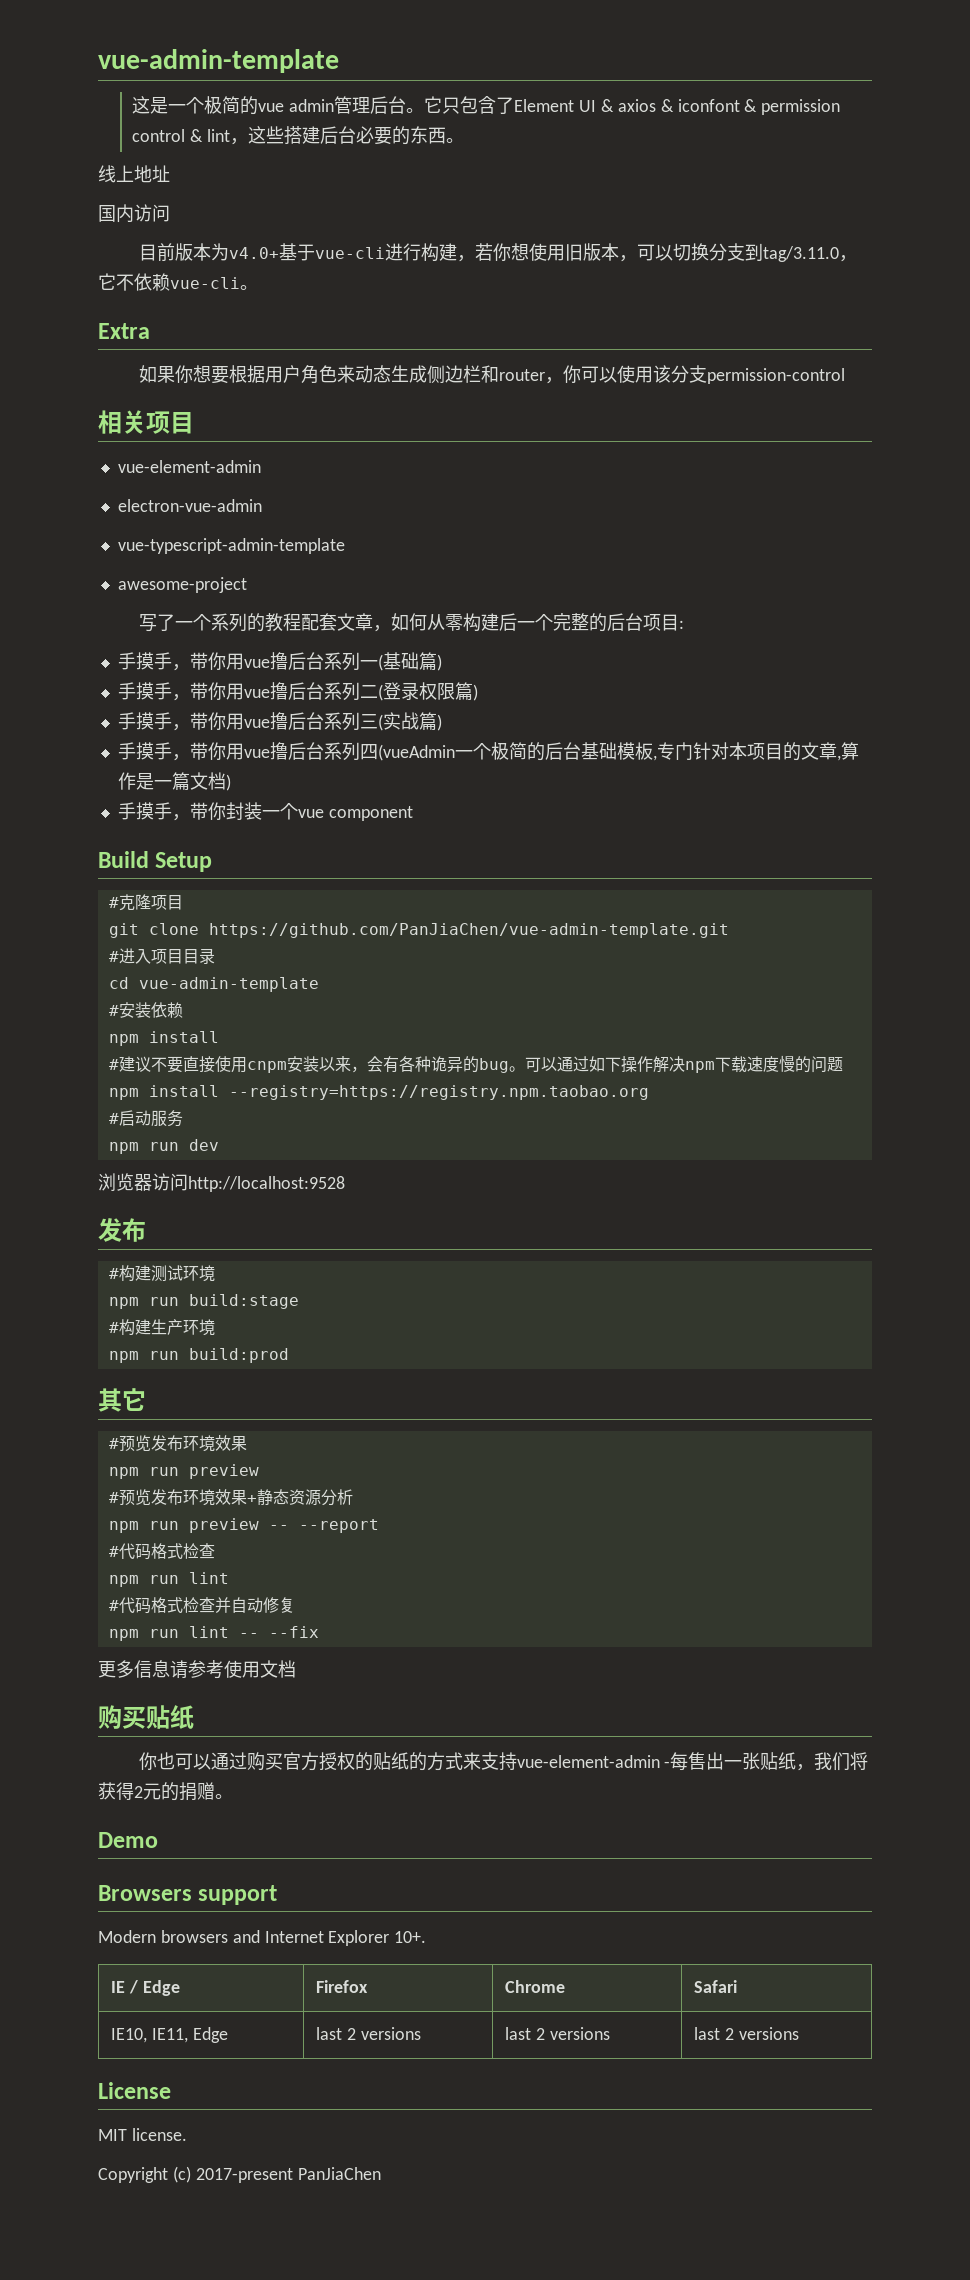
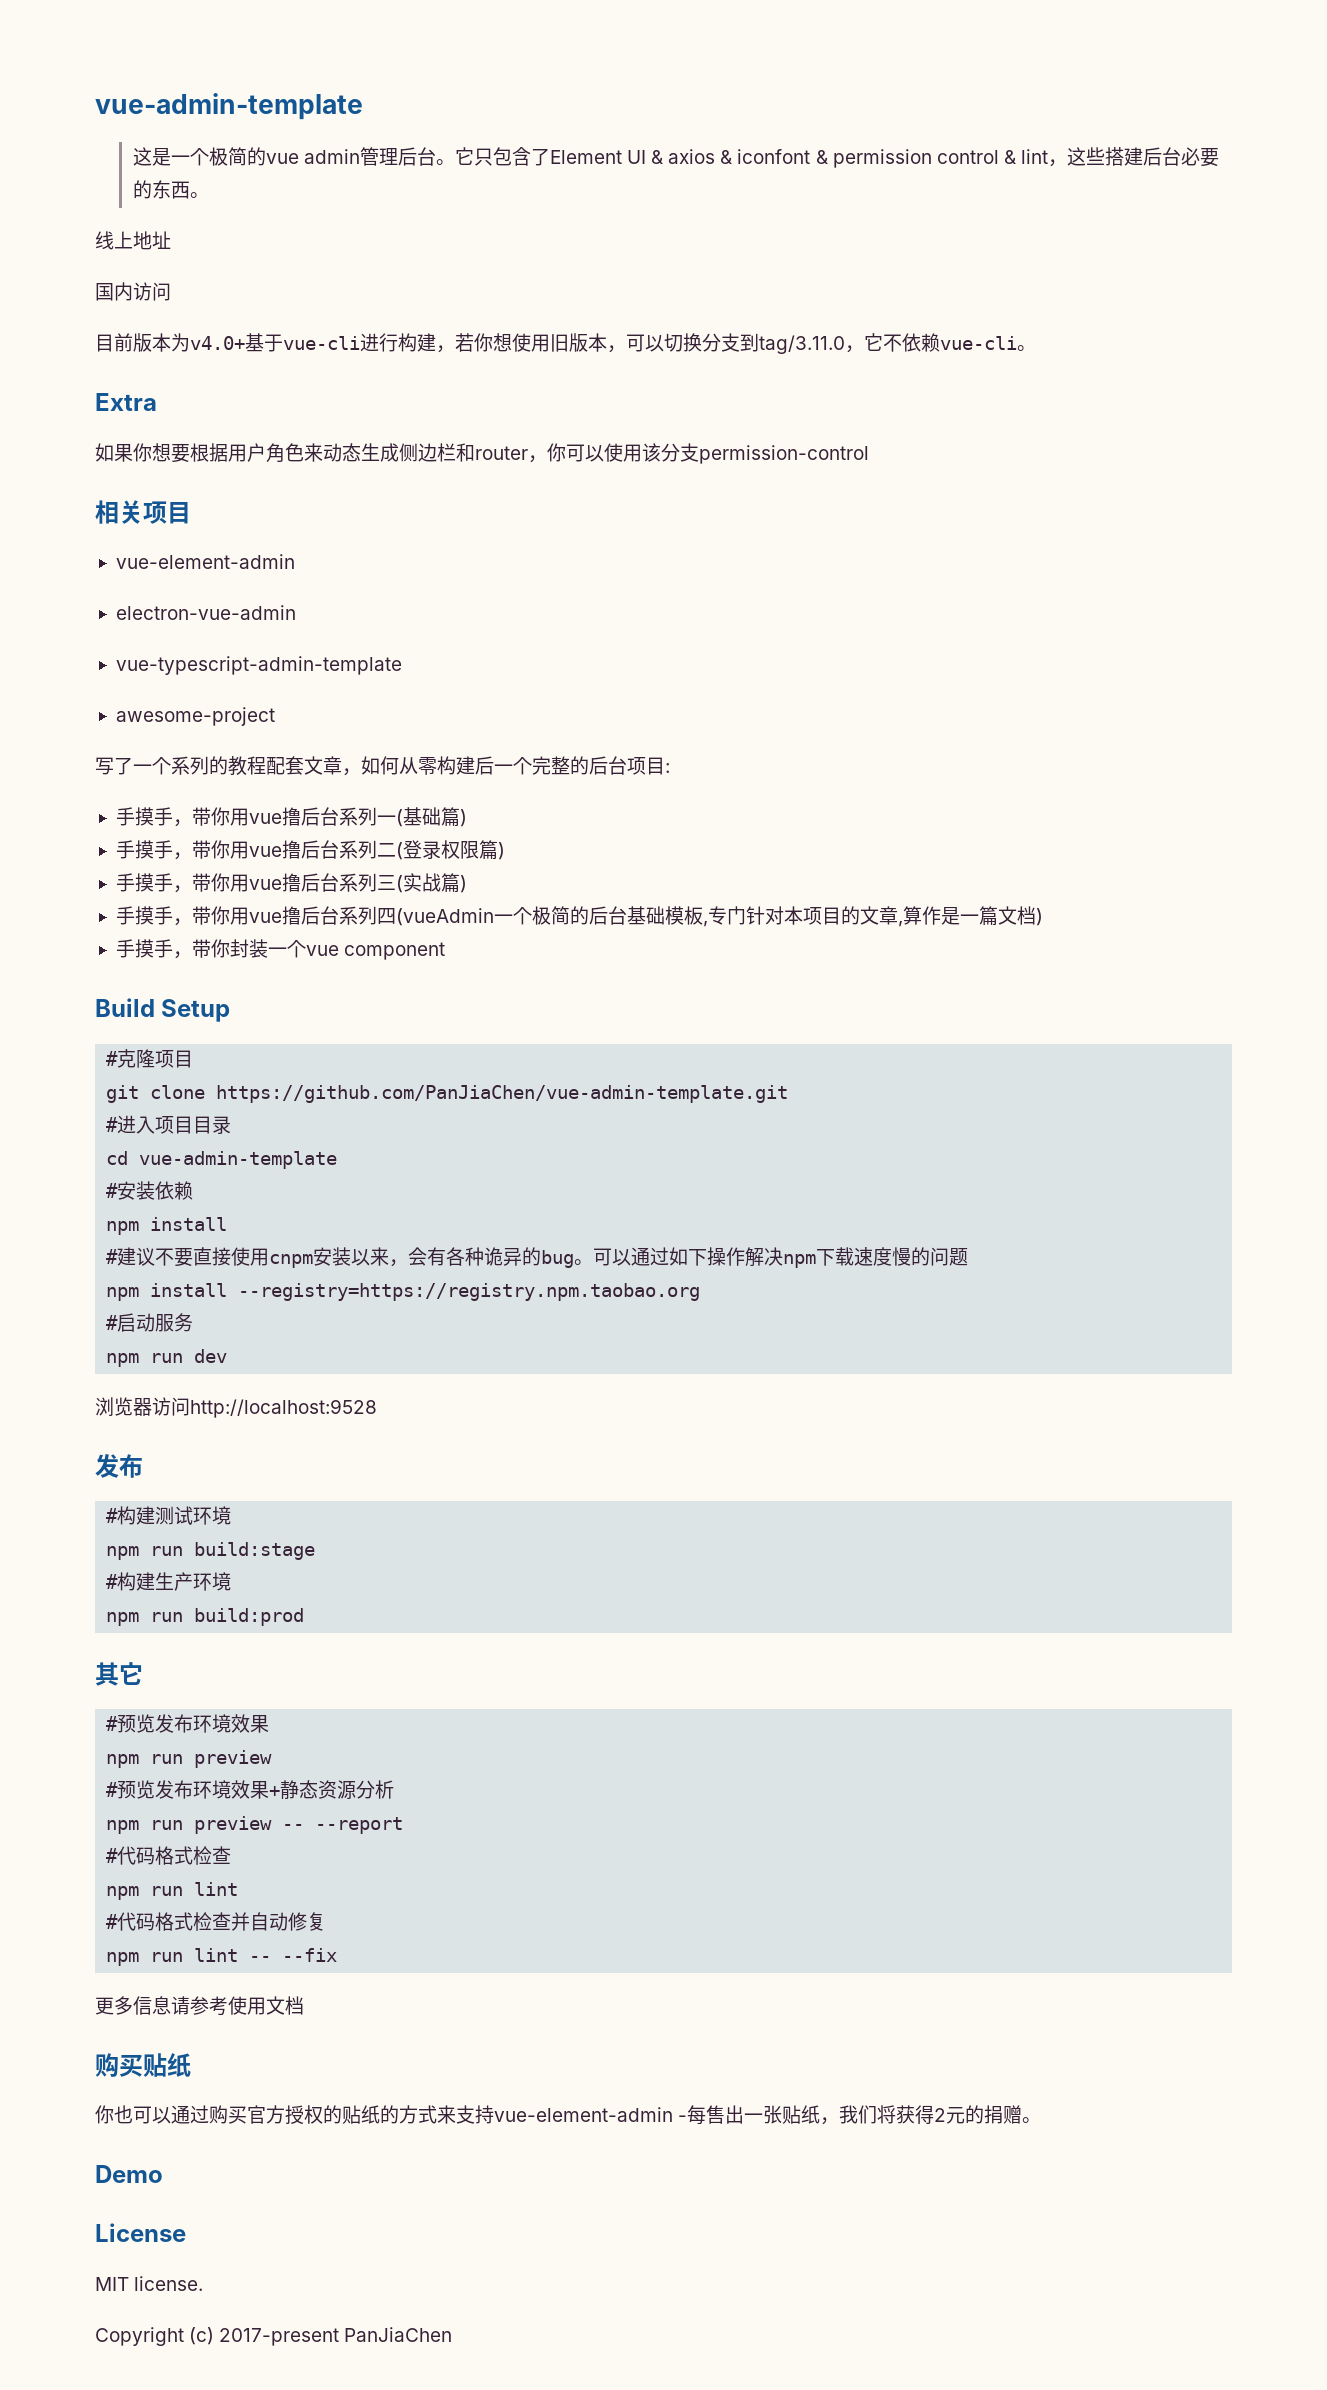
- Browsers support
- Modern browsers and Internet Explorer 10+.
- IE / Edge | Firefox | Chrome | Safari
- IE10, IE11, Edge | last 2 versions | last 2 versions | last 2 versions

